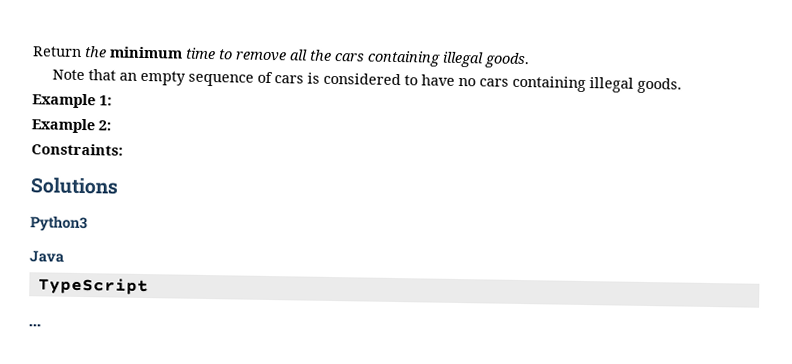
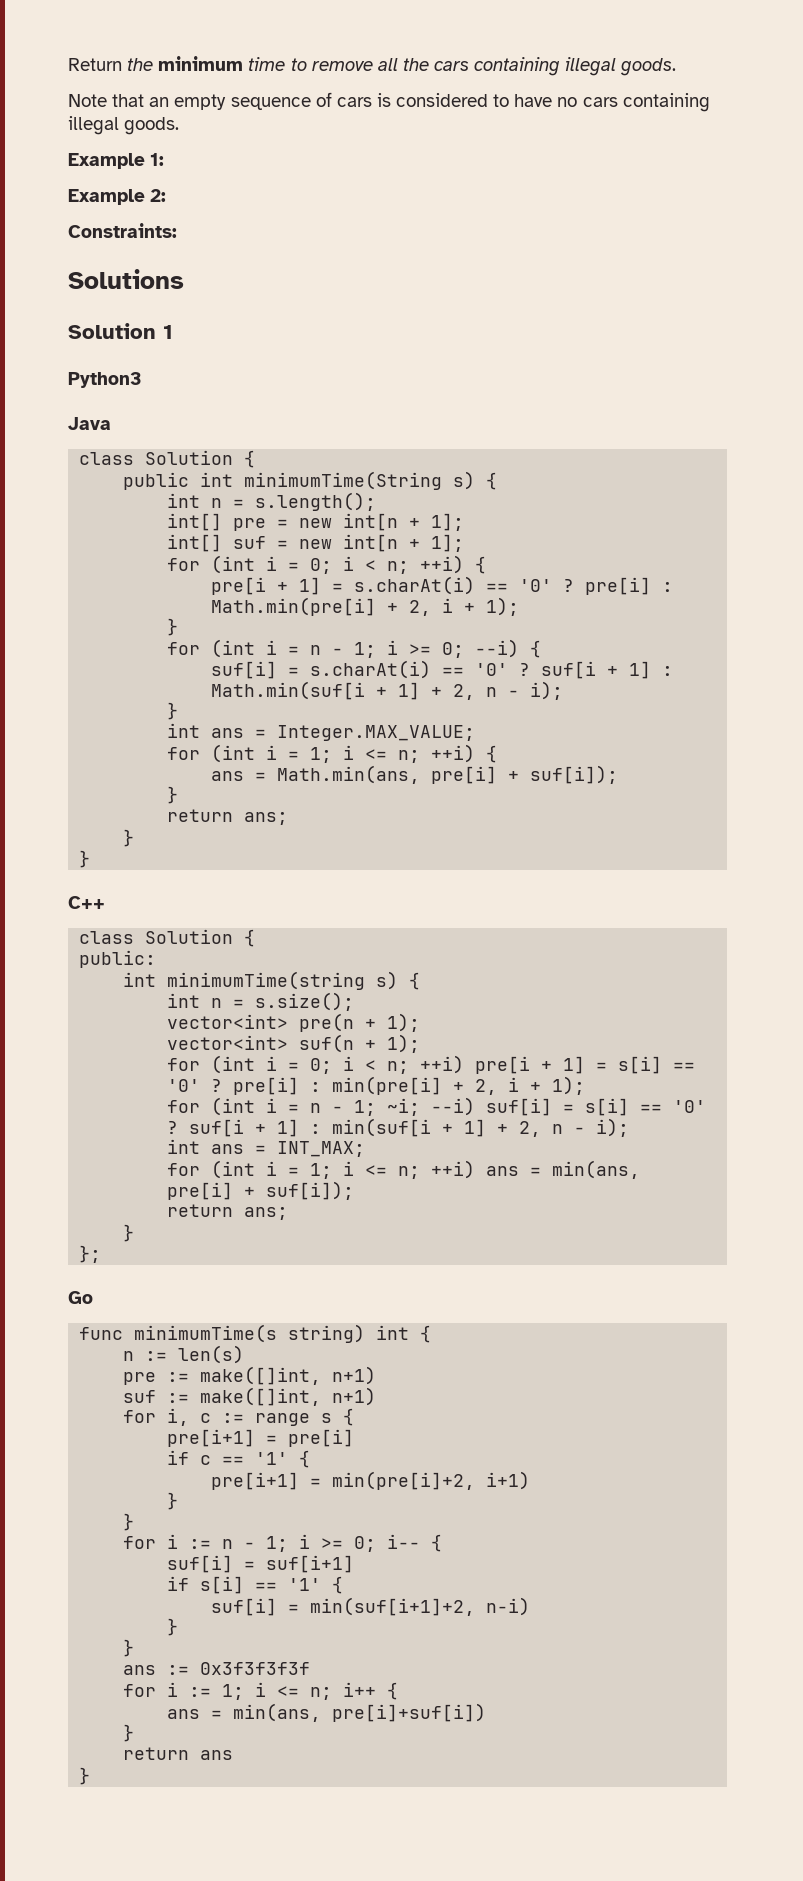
+ Solution 1
  Java
- TypeScript
- ...
+ class Solution {
+ public int minimumTime(String s) {
+ int n = s.length();
+ int[] pre = new int[n + 1];
+ int[] suf = new int[n + 1];
+ for (int i = 0; i < n; ++i) {
+ pre[i + 1] = s.charAt(i) == '0' ? pre[i] : Math.min(pre[i] + 2, i + 1);
+ }
+ for (int i = n - 1; i >= 0; --i) {
+ suf[i] = s.charAt(i) == '0' ? suf[i + 1] : Math.min(suf[i + 1] + 2, n - i);
+ }
+ int ans = Integer.MAX_VALUE;
+ for (int i = 1; i <= n; ++i) {
+ ans = Math.min(ans, pre[i] + suf[i]);
+ }
+ return ans;
+ }
+ }
+ C++
+ class Solution {
+ public:
+ int minimumTime(string s) {
+ int n = s.size();
+ vector<int> pre(n + 1);
+ vector<int> suf(n + 1);
+ for (int i = 0; i < n; ++i) pre[i + 1] = s[i] == '0' ? pre[i] : min(pre[i] + 2, i + 1);
+ for (int i = n - 1; ~i; --i) suf[i] = s[i] == '0' ? suf[i + 1] : min(suf[i + 1] + 2, n - i);
+ int ans = INT_MAX;
+ for (int i = 1; i <= n; ++i) ans = min(ans, pre[i] + suf[i]);
+ return ans;
+ }
+ };
+ Go
+ func minimumTime(s string) int {
+ n := len(s)
+ pre := make([]int, n+1)
+ suf := make([]int, n+1)
+ for i, c := range s {
+ pre[i+1] = pre[i]
+ if c == '1' {
+ pre[i+1] = min(pre[i]+2, i+1)
+ }
+ }
+ for i := n - 1; i >= 0; i-- {
+ suf[i] = suf[i+1]
+ if s[i] == '1' {
+ suf[i] = min(suf[i+1]+2, n-i)
+ }
+ }
+ ans := 0x3f3f3f3f
+ for i := 1; i <= n; i++ {
+ ans = min(ans, pre[i]+suf[i])
+ }
+ return ans
+ }

